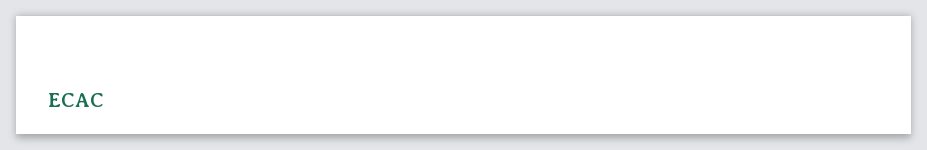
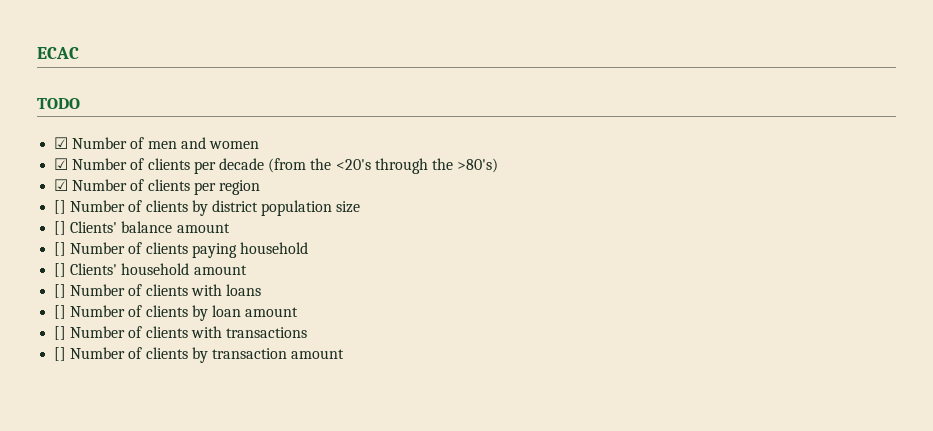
+ TODO
+ ☑ Number of men and women
+ ☑ Number of clients per decade (from the <20's through the >80's)
+ ☑ Number of clients per region
+ [] Number of clients by district population size
+ [] Clients' balance amount
+ [] Number of clients paying household
+ [] Clients' household amount
+ [] Number of clients with loans
+ [] Number of clients by loan amount
+ [] Number of clients with transactions
+ [] Number of clients by transaction amount

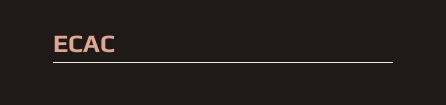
- TODO
- ☑ Number of men and women
- ☑ Number of clients per decade (from the <20's through the >80's)
- ☑ Number of clients per region
- [] Number of clients by district population size
- [] Clients' balance amount
- [] Number of clients paying household
- [] Clients' household amount
- [] Number of clients with loans
- [] Number of clients by loan amount
- [] Number of clients with transactions
- [] Number of clients by transaction amount

